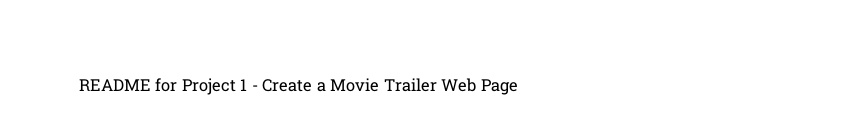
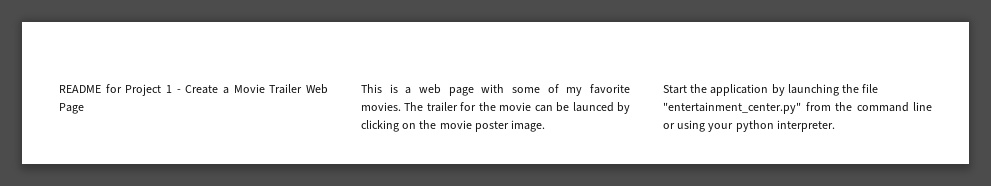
+ This is a web page with some of my favorite movies. The trailer for the movie can be launced by clicking on the movie poster image.
+ Start the application by launching the file "entertainment_center.py" from the command line or using your python interpreter.

